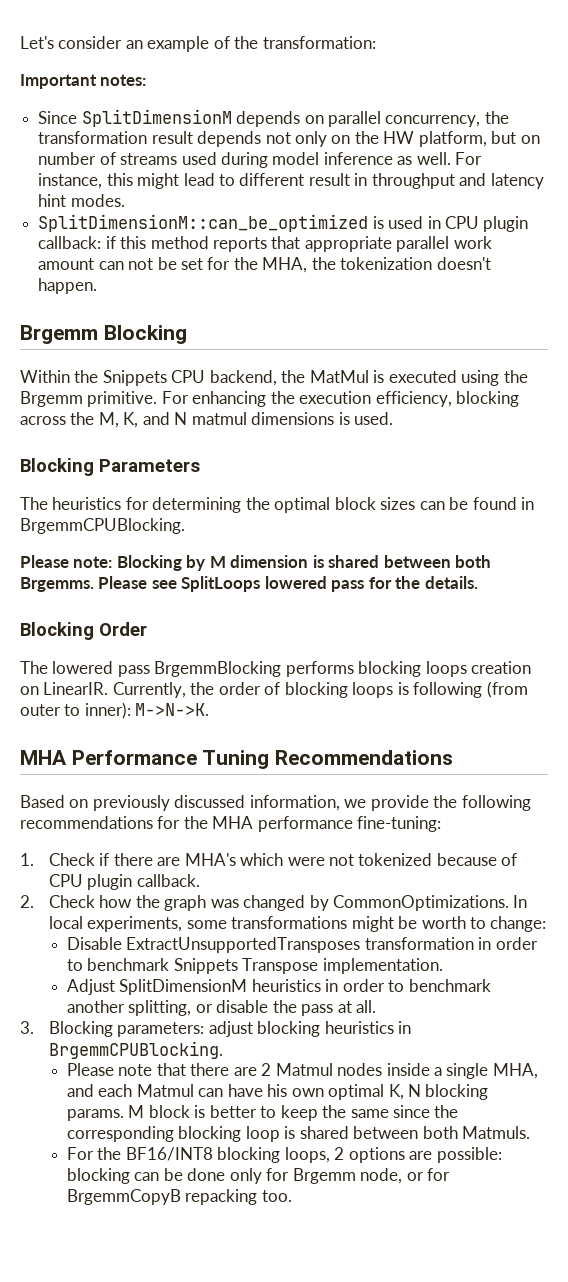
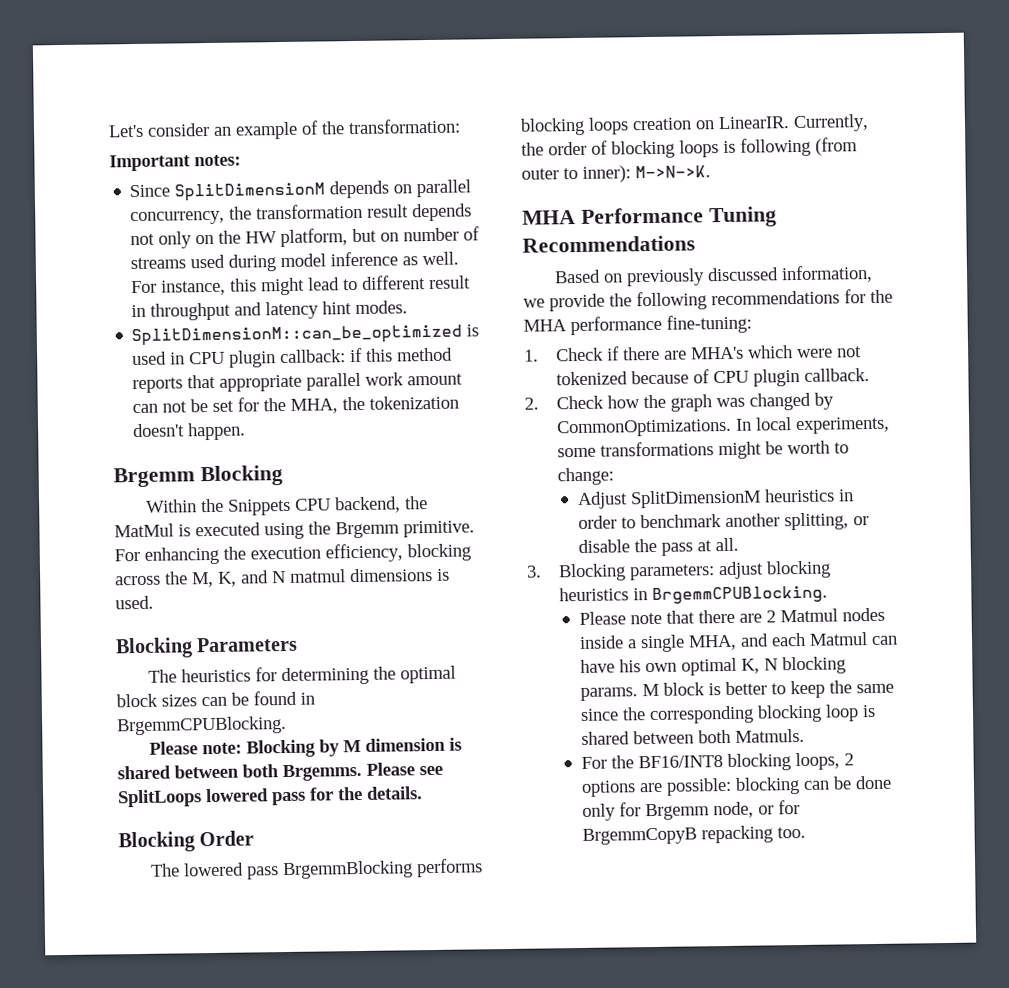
- Disable ExtractUnsupportedTransposes transformation in order to benchmark Snippets Transpose implementation.

